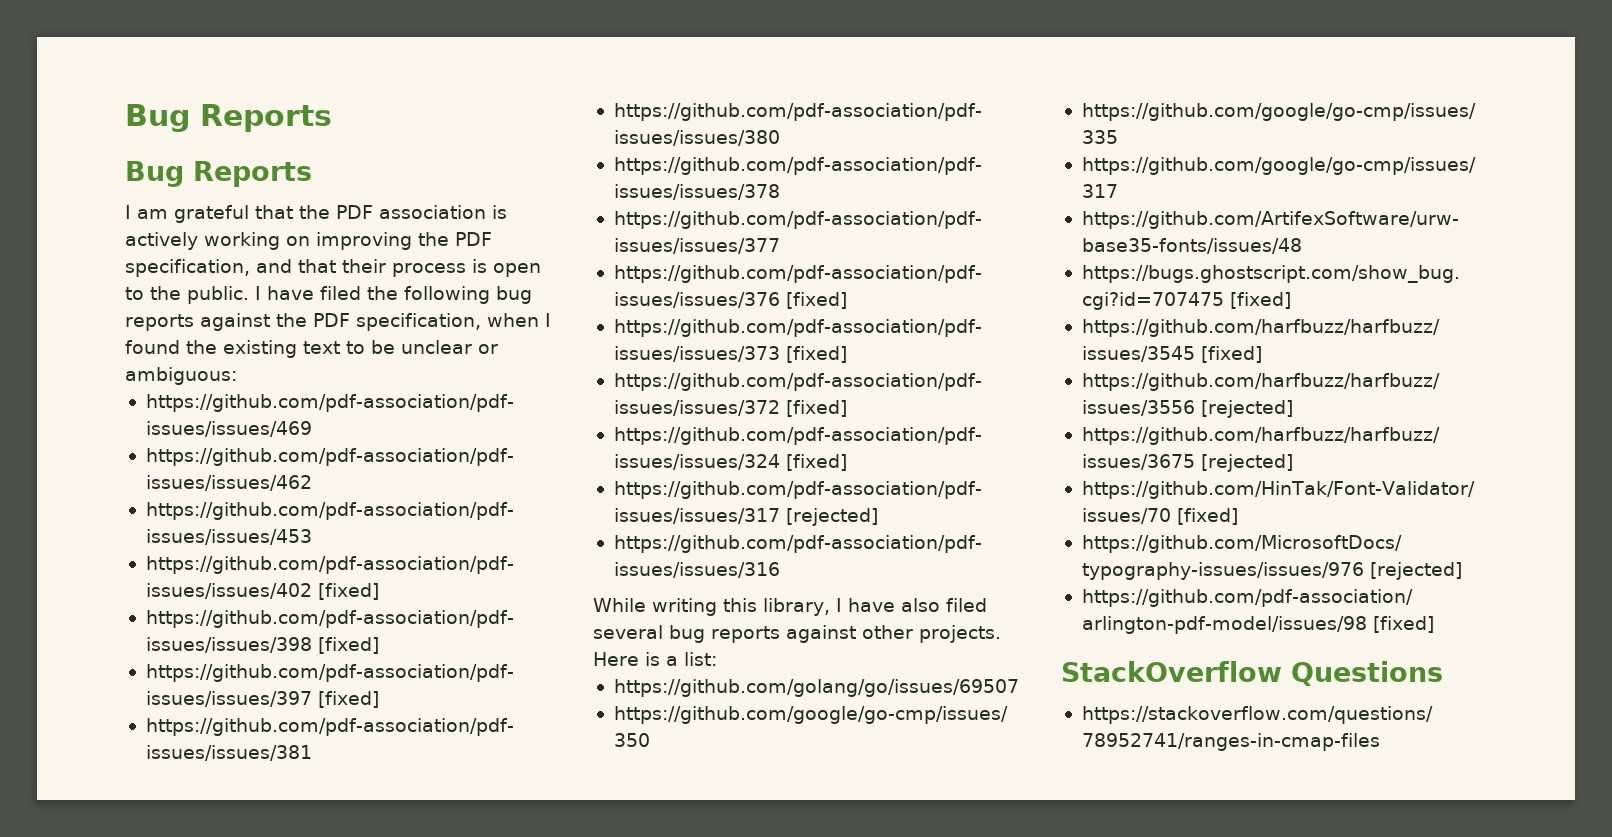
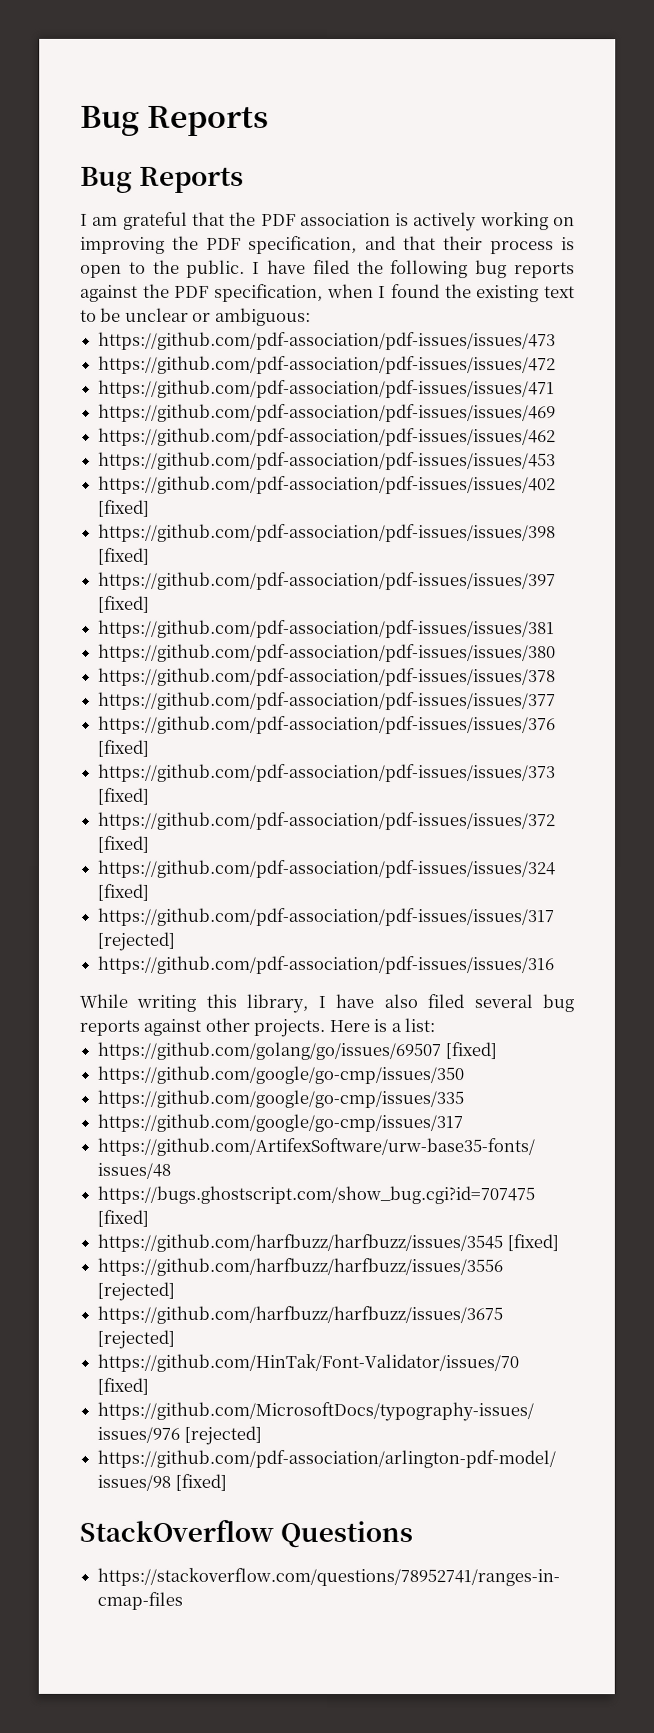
+ https://github.com/pdf-association/pdf-issues/issues/473
+ https://github.com/pdf-association/pdf-issues/issues/472
+ https://github.com/pdf-association/pdf-issues/issues/471
- https://github.com/golang/go/issues/69507
+ https://github.com/golang/go/issues/69507 [fixed]

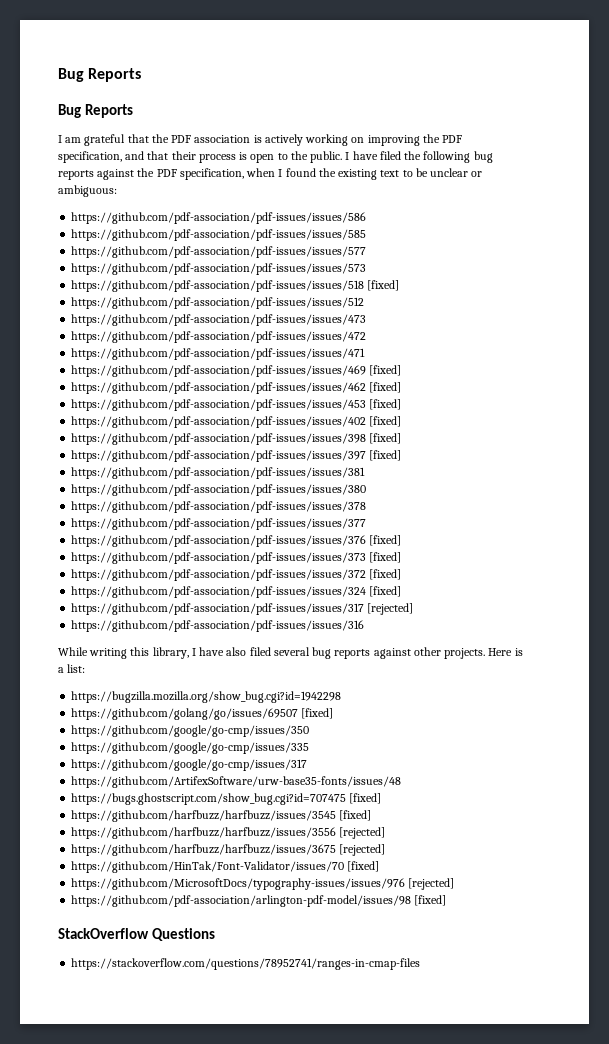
+ https://github.com/pdf-association/pdf-issues/issues/586
+ https://github.com/pdf-association/pdf-issues/issues/585
+ https://github.com/pdf-association/pdf-issues/issues/577
+ https://github.com/pdf-association/pdf-issues/issues/573
+ https://github.com/pdf-association/pdf-issues/issues/518 [fixed]
+ https://github.com/pdf-association/pdf-issues/issues/512
- https://github.com/pdf-association/pdf-issues/issues/469
+ https://github.com/pdf-association/pdf-issues/issues/469 [fixed]
- https://github.com/pdf-association/pdf-issues/issues/462
+ https://github.com/pdf-association/pdf-issues/issues/462 [fixed]
- https://github.com/pdf-association/pdf-issues/issues/453
+ https://github.com/pdf-association/pdf-issues/issues/453 [fixed]
+ https://bugzilla.mozilla.org/show_bug.cgi?id=1942298

